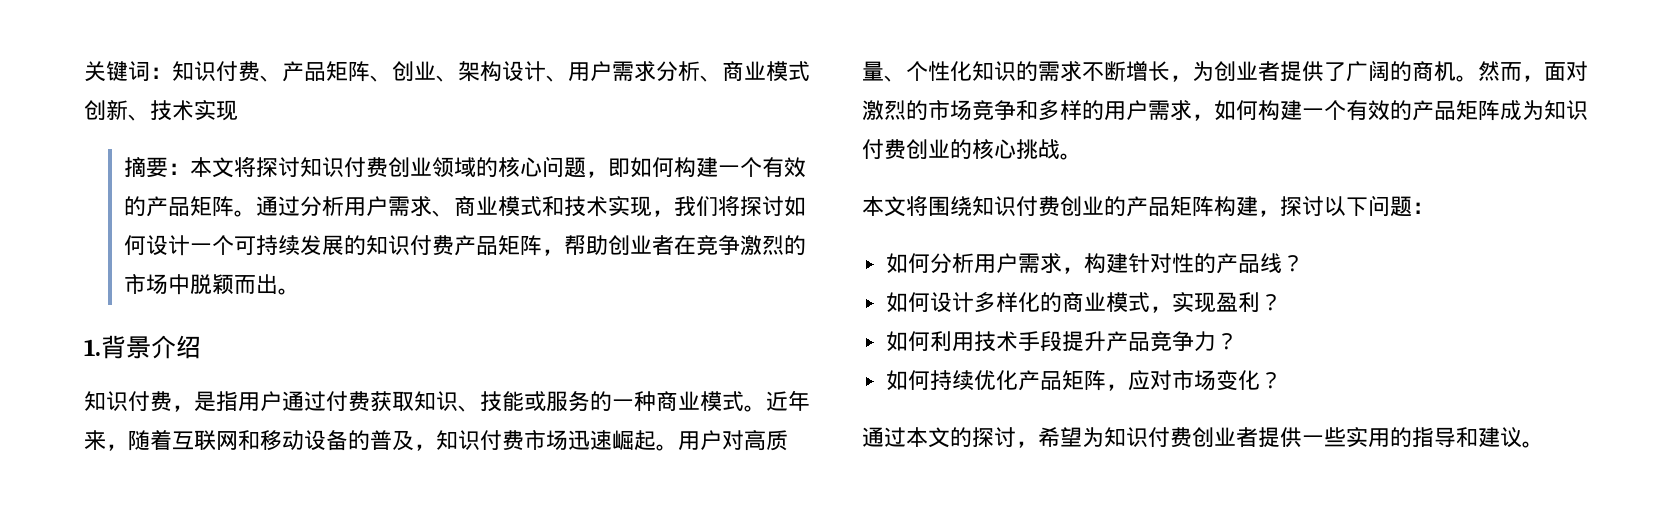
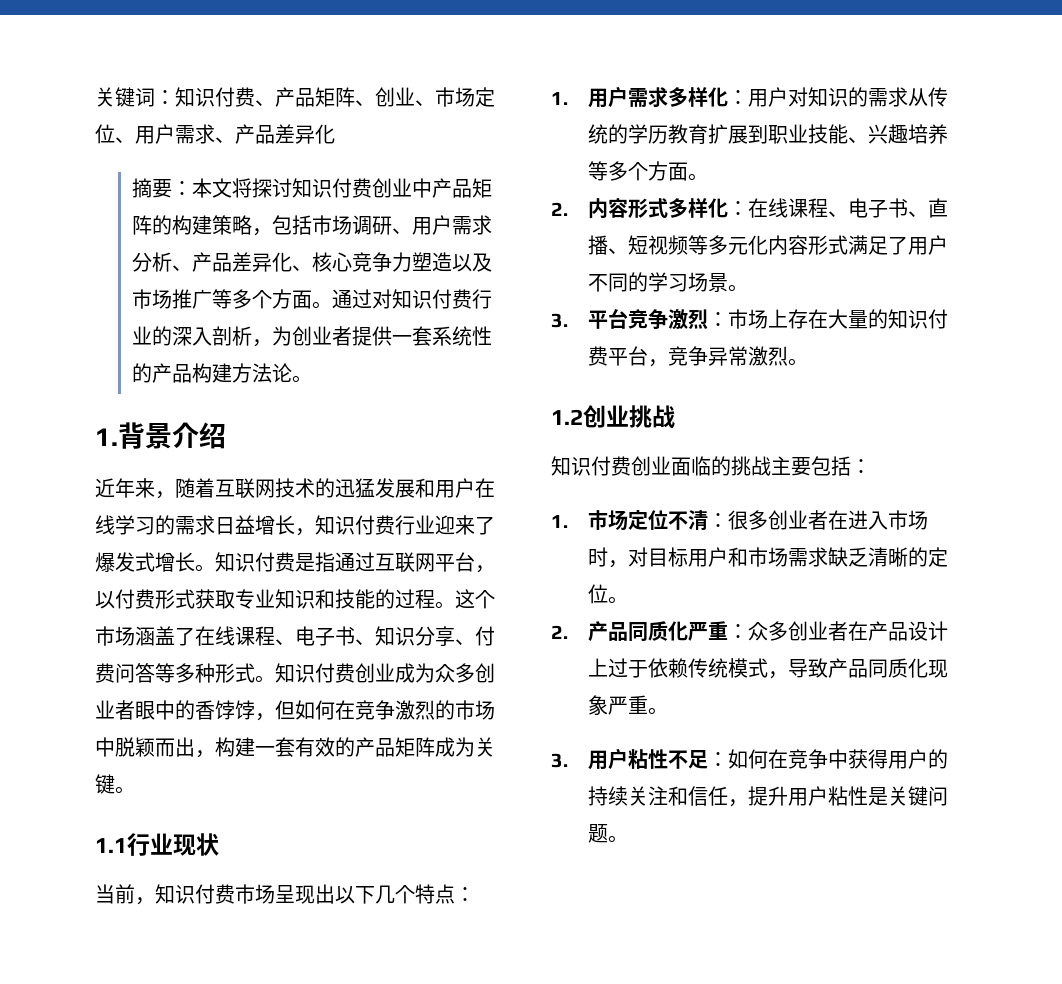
- 关键词：知识付费、产品矩阵、创业、架构设计、用户需求分析、商业模式创新、技术实现
+ 关键词：知识付费、产品矩阵、创业、市场定位、用户需求、产品差异化
- 摘要：本文将探讨知识付费创业领域的核心问题，即如何构建一个有效的产品矩阵。通过分析用户需求、商业模式和技术实现，我们将探讨如何设计一个可持续发展的知识付费产品矩阵，帮助创业者在竞争激烈的市场中脱颖而出。
+ 摘要：本文将探讨知识付费创业中产品矩阵的构建策略，包括市场调研、用户需求分析、产品差异化、核心竞争力塑造以及市场推广等多个方面。通过对知识付费行业的深入剖析，为创业者提供一套系统性的产品构建方法论。
  1.背景介绍
- 知识付费，是指用户通过付费获取知识、技能或服务的一种商业模式。近年来，随着互联网和移动设备的普及，知识付费市场迅速崛起。用户对高质量、个性化知识的需求不断增长，为创业者提供了广阔的商机。然而，面对激烈的市场竞争和多样的用户需求，如何构建一个有效的产品矩阵成为知识付费创业的核心挑战。
- 本文将围绕知识付费创业的产品矩阵构建，探讨以下问题：
- 如何分析用户需求，构建针对性的产品线？
- 如何设计多样化的商业模式，实现盈利？
- 如何利用技术手段提升产品竞争力？
- 如何持续优化产品矩阵，应对市场变化？
- 通过本文的探讨，希望为知识付费创业者提供一些实用的指导和建议。
+ 近年来，随着互联网技术的迅猛发展和用户在线学习的需求日益增长，知识付费行业迎来了爆发式增长。知识付费是指通过互联网平台，以付费形式获取专业知识和技能的过程。这个市场涵盖了在线课程、电子书、知识分享、付费问答等多种形式。知识付费创业成为众多创业者眼中的香饽饽，但如何在竞争激烈的市场中脱颖而出，构建一套有效的产品矩阵成为关键。
+ 1.1行业现状
+ 当前，知识付费市场呈现出以下几个特点：
+ 1.用户需求多样化：用户对知识的需求从传统的学历教育扩展到职业技能、兴趣培养等多个方面。
+ 2.内容形式多样化：在线课程、电子书、直播、短视频等多元化内容形式满足了用户不同的学习场景。
+ 3.平台竞争激烈：市场上存在大量的知识付费平台，竞争异常激烈。
+ 1.2创业挑战
+ 知识付费创业面临的挑战主要包括：
+ 1.市场定位不清：很多创业者在进入市场时，对目标用户和市场需求缺乏清晰的定位。
+ 2.产品同质化严重：众多创业者在产品设计上过于依赖传统模式，导致产品同质化现象严重。
+ 3.用户粘性不足：如何在竞争中获得用户的持续关注和信任，提升用户粘性是关键问题。

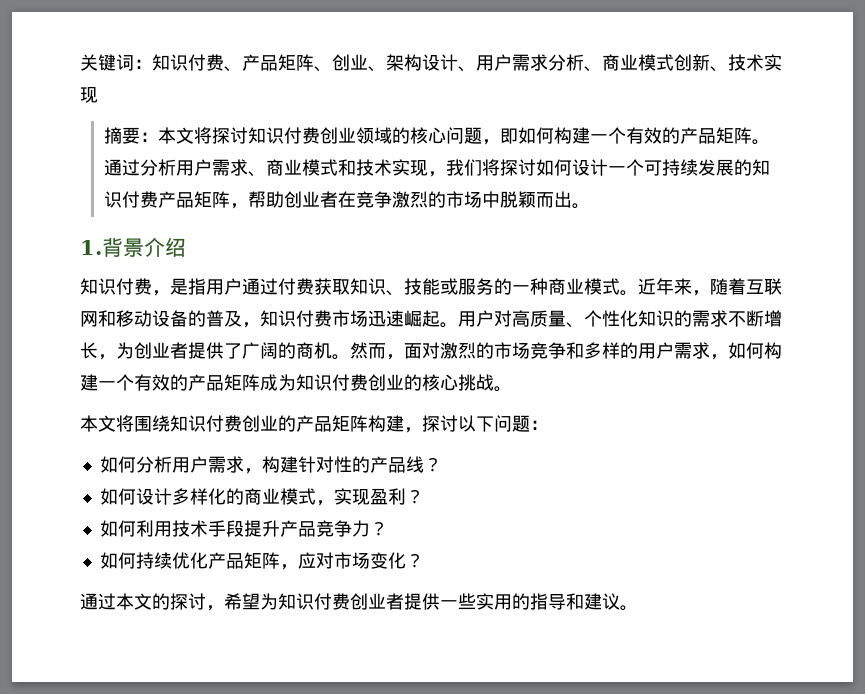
- 关键词：知识付费、产品矩阵、创业、市场定位、用户需求、产品差异化
+ 关键词：知识付费、产品矩阵、创业、架构设计、用户需求分析、商业模式创新、技术实现
- 摘要：本文将探讨知识付费创业中产品矩阵的构建策略，包括市场调研、用户需求分析、产品差异化、核心竞争力塑造以及市场推广等多个方面。通过对知识付费行业的深入剖析，为创业者提供一套系统性的产品构建方法论。
+ 摘要：本文将探讨知识付费创业领域的核心问题，即如何构建一个有效的产品矩阵。通过分析用户需求、商业模式和技术实现，我们将探讨如何设计一个可持续发展的知识付费产品矩阵，帮助创业者在竞争激烈的市场中脱颖而出。
  1.背景介绍
- 近年来，随着互联网技术的迅猛发展和用户在线学习的需求日益增长，知识付费行业迎来了爆发式增长。知识付费是指通过互联网平台，以付费形式获取专业知识和技能的过程。这个市场涵盖了在线课程、电子书、知识分享、付费问答等多种形式。知识付费创业成为众多创业者眼中的香饽饽，但如何在竞争激烈的市场中脱颖而出，构建一套有效的产品矩阵成为关键。
- 1.1行业现状
- 当前，知识付费市场呈现出以下几个特点：
- 1.用户需求多样化：用户对知识的需求从传统的学历教育扩展到职业技能、兴趣培养等多个方面。
- 2.内容形式多样化：在线课程、电子书、直播、短视频等多元化内容形式满足了用户不同的学习场景。
- 3.平台竞争激烈：市场上存在大量的知识付费平台，竞争异常激烈。
- 1.2创业挑战
- 知识付费创业面临的挑战主要包括：
- 1.市场定位不清：很多创业者在进入市场时，对目标用户和市场需求缺乏清晰的定位。
- 2.产品同质化严重：众多创业者在产品设计上过于依赖传统模式，导致产品同质化现象严重。
- 3.用户粘性不足：如何在竞争中获得用户的持续关注和信任，提升用户粘性是关键问题。
+ 知识付费，是指用户通过付费获取知识、技能或服务的一种商业模式。近年来，随着互联网和移动设备的普及，知识付费市场迅速崛起。用户对高质量、个性化知识的需求不断增长，为创业者提供了广阔的商机。然而，面对激烈的市场竞争和多样的用户需求，如何构建一个有效的产品矩阵成为知识付费创业的核心挑战。
+ 本文将围绕知识付费创业的产品矩阵构建，探讨以下问题：
+ 如何分析用户需求，构建针对性的产品线？
+ 如何设计多样化的商业模式，实现盈利？
+ 如何利用技术手段提升产品竞争力？
+ 如何持续优化产品矩阵，应对市场变化？
+ 通过本文的探讨，希望为知识付费创业者提供一些实用的指导和建议。

